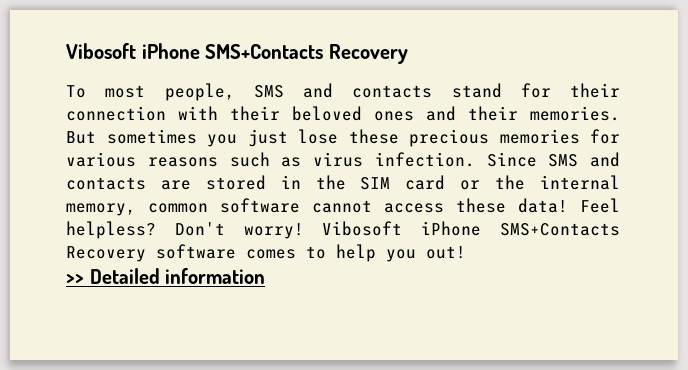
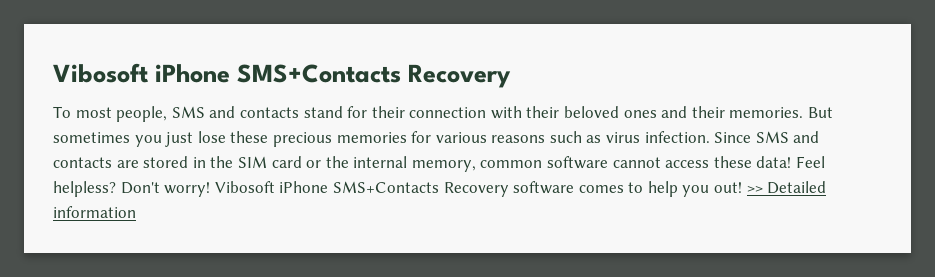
- Vibosoft iPhone SMS+Contacts Recovery software comes to help you out!
- >> Detailed information
+ Vibosoft iPhone SMS+Contacts Recovery software comes to help you out! >> Detailed information

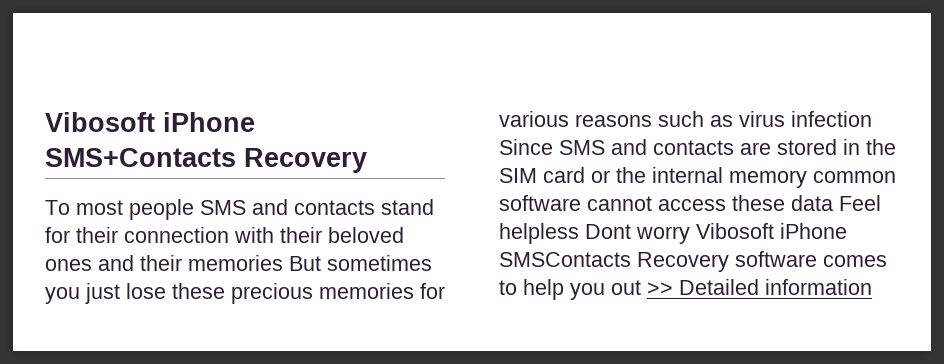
- To most people, SMS and contacts stand for their connection with their beloved ones and their memories. But sometimes you just lose these precious memories for various reasons such as virus infection. Since SMS and contacts are stored in the SIM card or the internal memory, common software cannot access these data! Feel helpless? Don't worry! Vibosoft iPhone SMS+Contacts Recovery software comes to help you out! >> Detailed information
+ To most people SMS and contacts stand for their connection with their beloved ones and their memories But sometimes you just lose these precious memories for various reasons such as virus infection Since SMS and contacts are stored in the SIM card or the internal memory common software cannot access these data Feel helpless Dont worry Vibosoft iPhone SMSContacts Recovery software comes to help you out >> Detailed information

